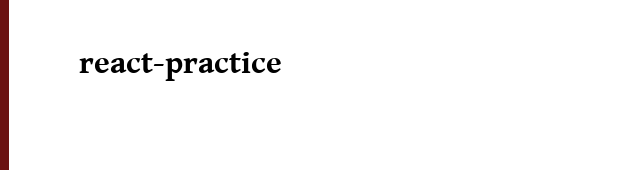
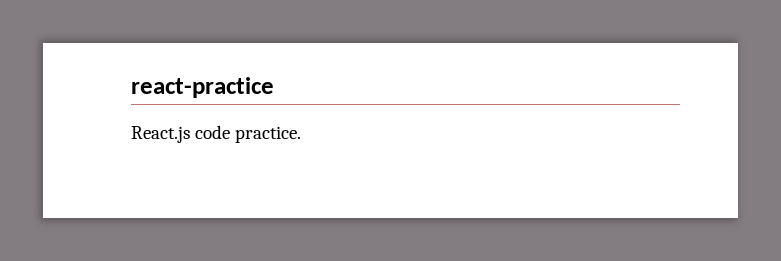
+ React.js code practice.

